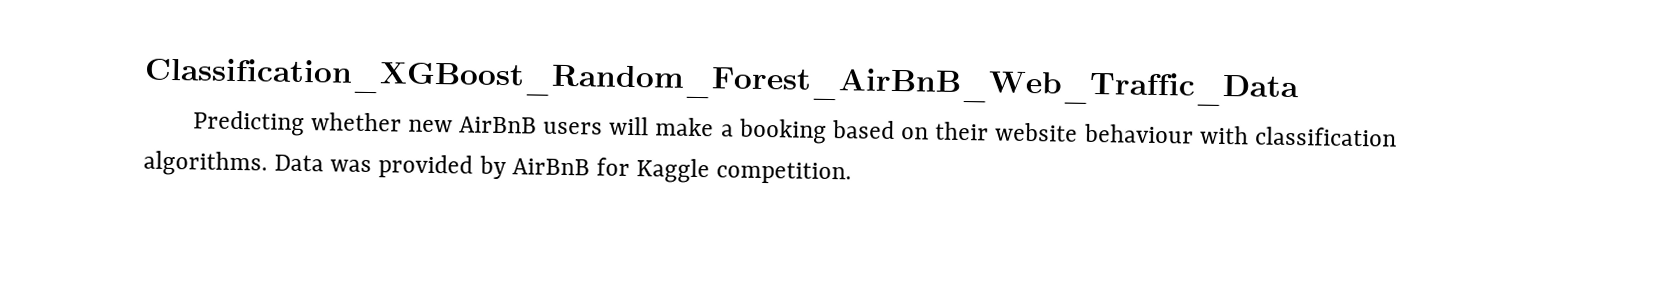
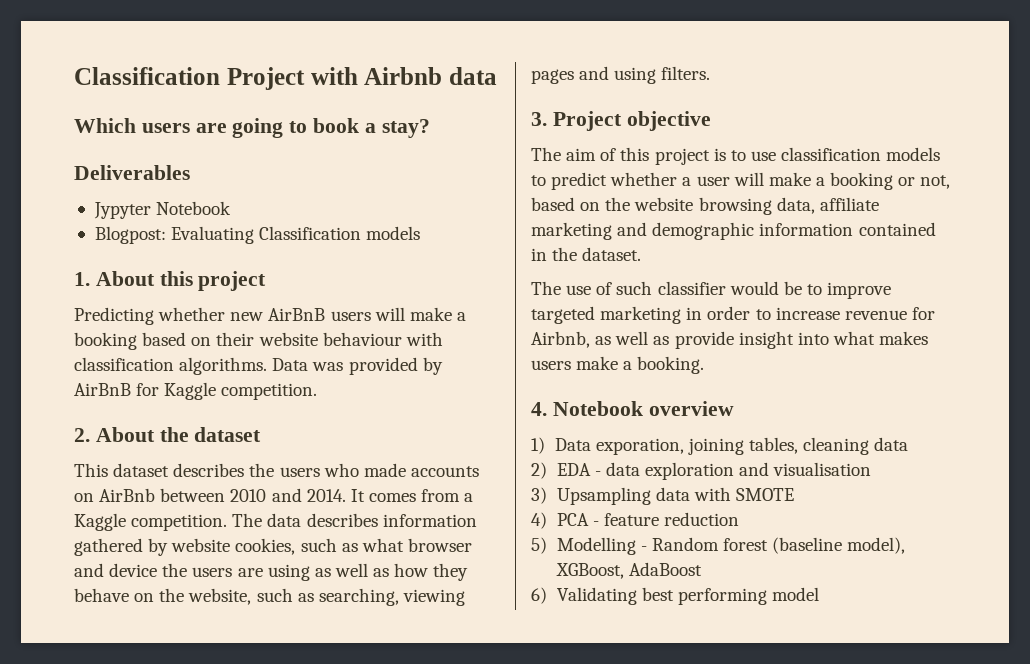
- Classification_XGBoost_Random_Forest_AirBnB_Web_Traffic_Data
+ Classification Project with Airbnb data
+ Which users are going to book a stay?
+ Deliverables
+ Jypyter Notebook
+ Blogpost: Evaluating Classification models
+ 1. About this project
+ 2. About the dataset
+ This dataset describes the users who made accounts on AirBnb between 2010 and 2014. It comes from a Kaggle competition. The data describes information gathered by website cookies, such as what browser and device the users are using as well as how they behave on the website, such as searching, viewing pages and using filters.
+ 3. Project objective
+ The aim of this project is to use classification models to predict whether a user will make a booking or not, based on the website browsing data, affiliate marketing and demographic information contained in the dataset.
+ The use of such classifier would be to improve targeted marketing in order to increase revenue for Airbnb, as well as provide insight into what makes users make a booking.
+ 4. Notebook overview
+ 1) Data exporation, joining tables, cleaning data
+ 2) EDA - data exploration and visualisation
+ 3) Upsampling data with SMOTE
+ 4) PCA - feature reduction
+ 5) Modelling - Random forest (baseline model), XGBoost, AdaBoost
+ 6) Validating best performing model

